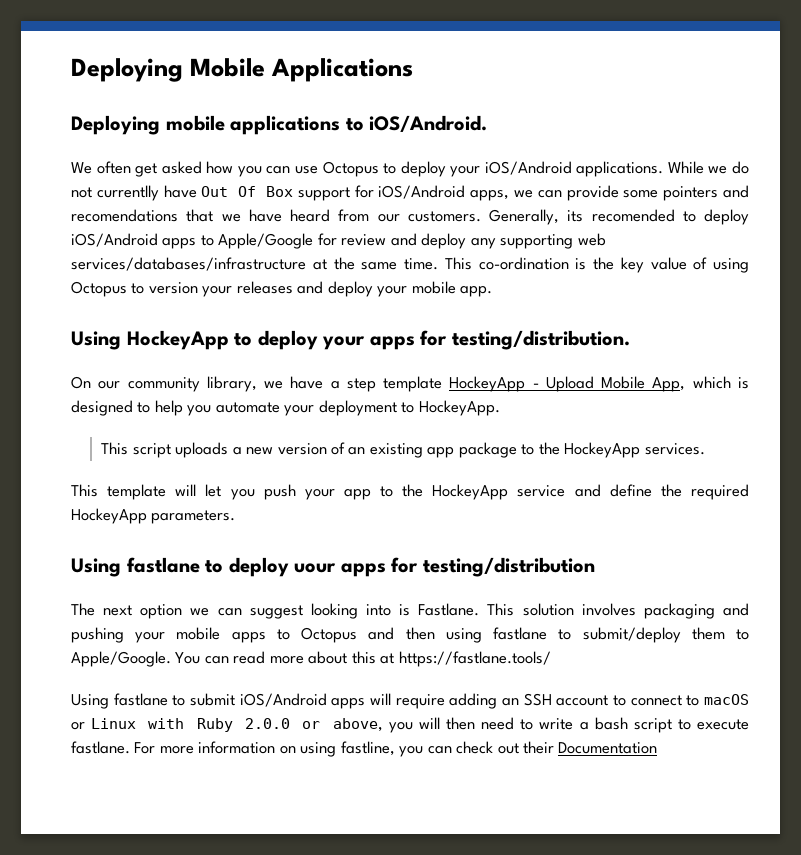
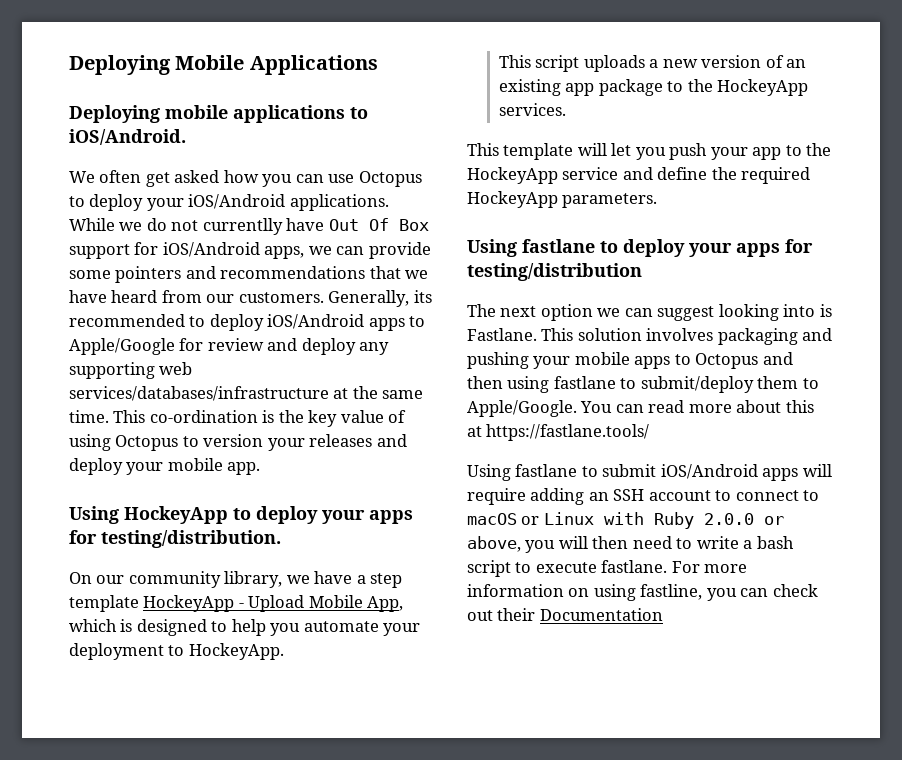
- While we do not currentlly have Out Of Box support for iOS/Android apps, we can provide some pointers and recomendations that we have heard from our customers.
+ While we do not currentlly have Out Of Box support for iOS/Android apps, we can provide some pointers and recommendations that we have heard from our customers.
- Generally, its recomended to deploy iOS/Android apps to Apple/Google for review and deploy any supporting web services/databases/infrastructure at the same time.
+ Generally, its recommended to deploy iOS/Android apps to Apple/Google for review and deploy any supporting web services/databases/infrastructure at the same time.
- Using fastlane to deploy uour apps for testing/distribution
+ Using fastlane to deploy your apps for testing/distribution

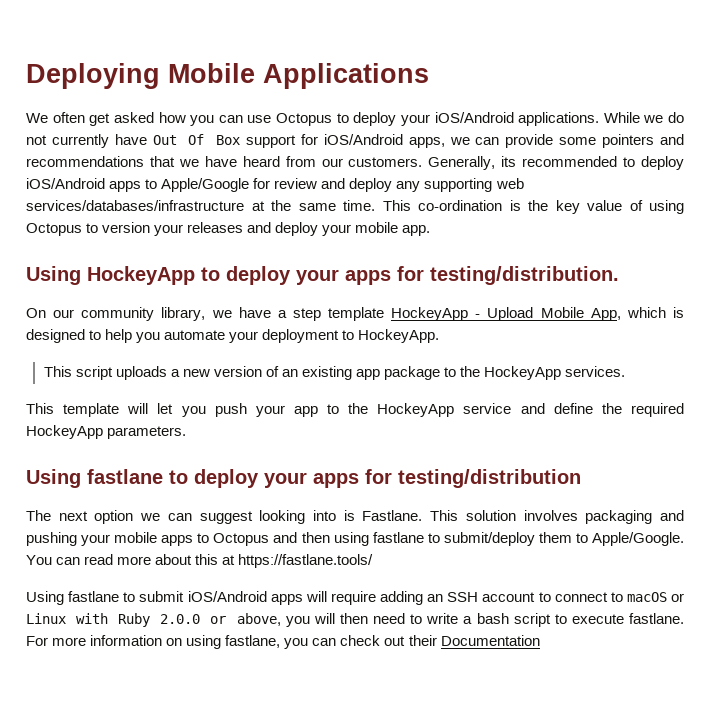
- Deploying mobile applications to iOS/Android.
- While we do not currentlly have Out Of Box support for iOS/Android apps, we can provide some pointers and recommendations that we have heard from our customers.
+ While we do not currently have Out Of Box support for iOS/Android apps, we can provide some pointers and recommendations that we have heard from our customers.
- For more information on using fastline, you can check out their Documentation
+ For more information on using fastlane, you can check out their Documentation

